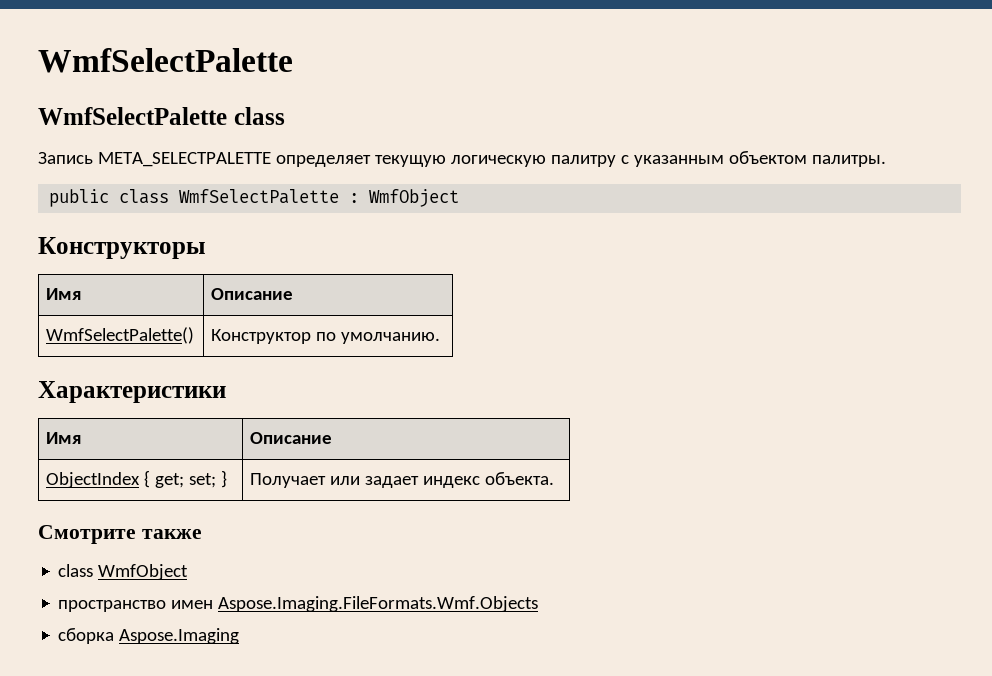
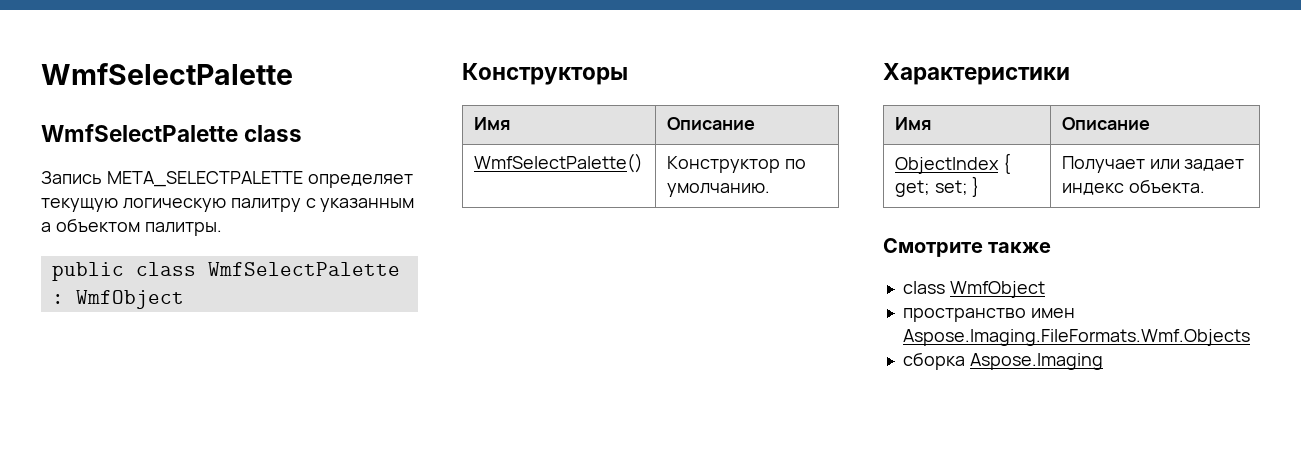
- Запись META_SELECTPALETTE определяет текущую логическую палитру с указанным объектом палитры.
+ Запись META_SELECTPALETTE определяет текущую логическую палитру с указанным a объектом палитры.

